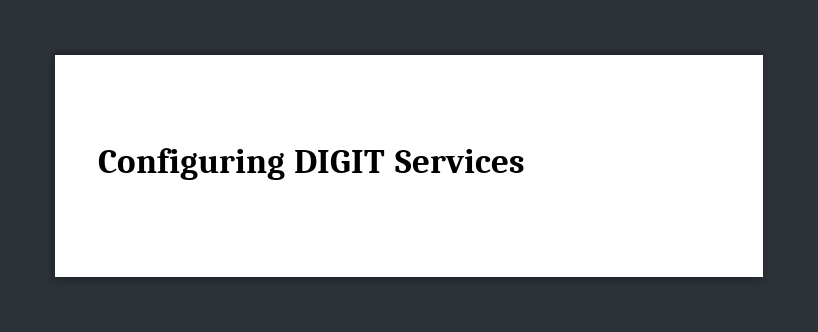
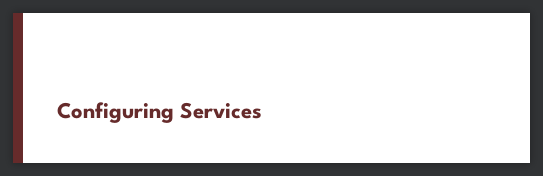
- Configuring DIGIT Services
+ Configuring Services

